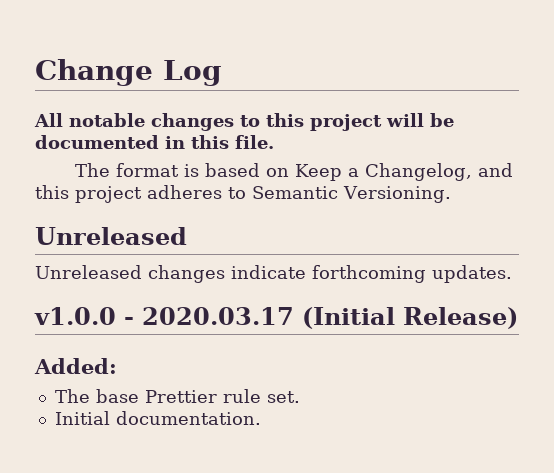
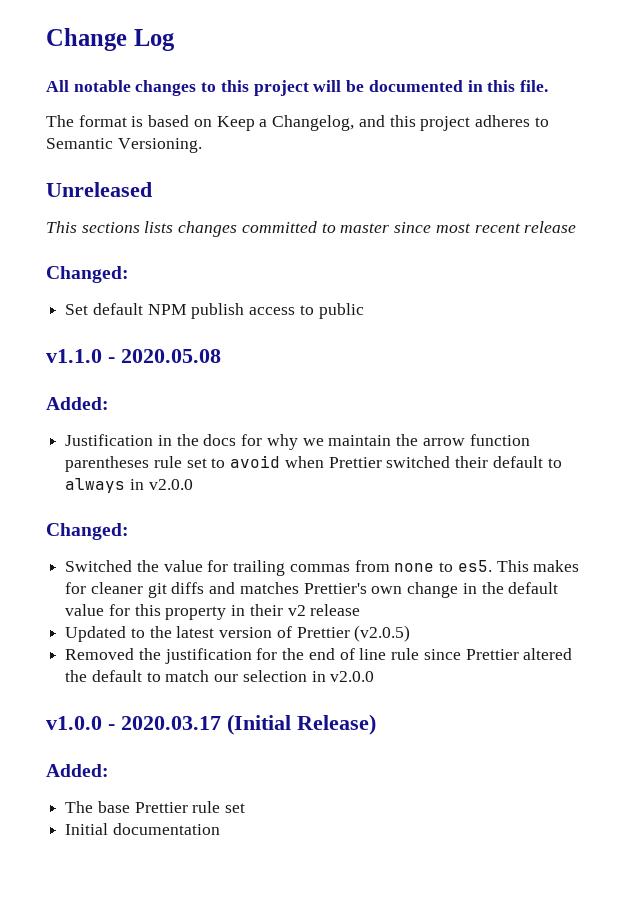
- Unreleased changes indicate forthcoming updates.
+ This sections lists changes committed to master since most recent release
+ Changed:
+ Set default NPM publish access to public
+ v1.1.0 - 2020.05.08
+ Added:
+ Justification in the docs for why we maintain the arrow function parentheses rule set to avoid when Prettier switched their default to always in v2.0.0
+ Changed:
+ Switched the value for trailing commas from none to es5. This makes for cleaner git diffs and matches Prettier's own change in the default value for this property in their v2 release
+ Updated to the latest version of Prettier (v2.0.5)
+ Removed the justification for the end of line rule since Prettier altered the default to match our selection in v2.0.0
- The base Prettier rule set.
+ The base Prettier rule set
- Initial documentation.
+ Initial documentation

